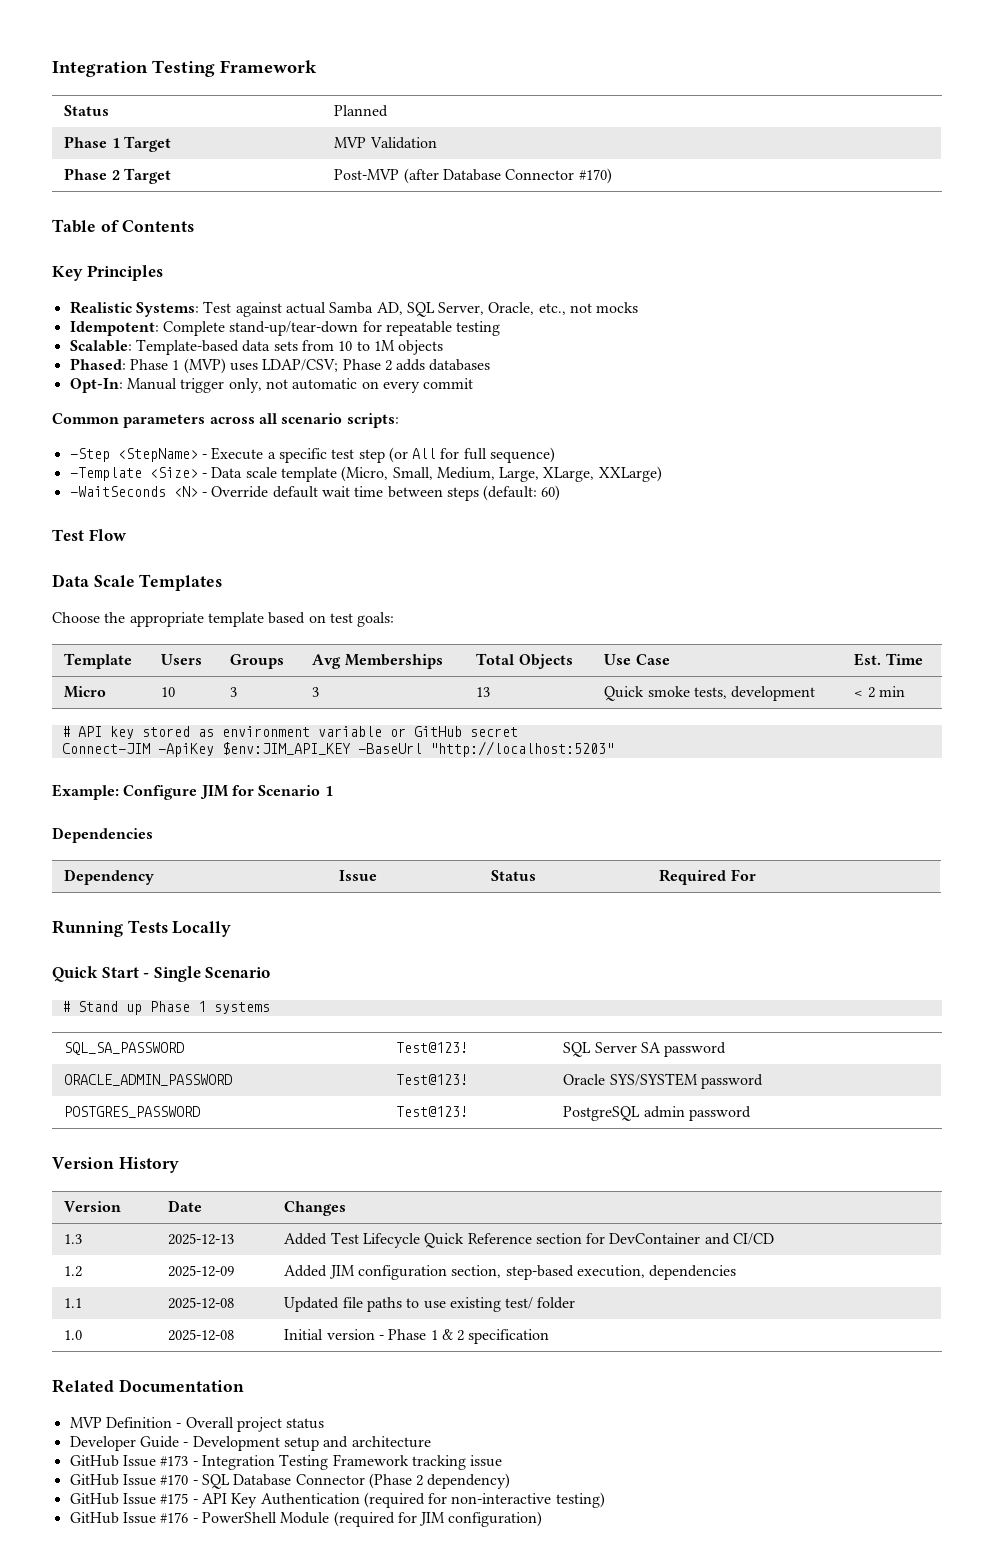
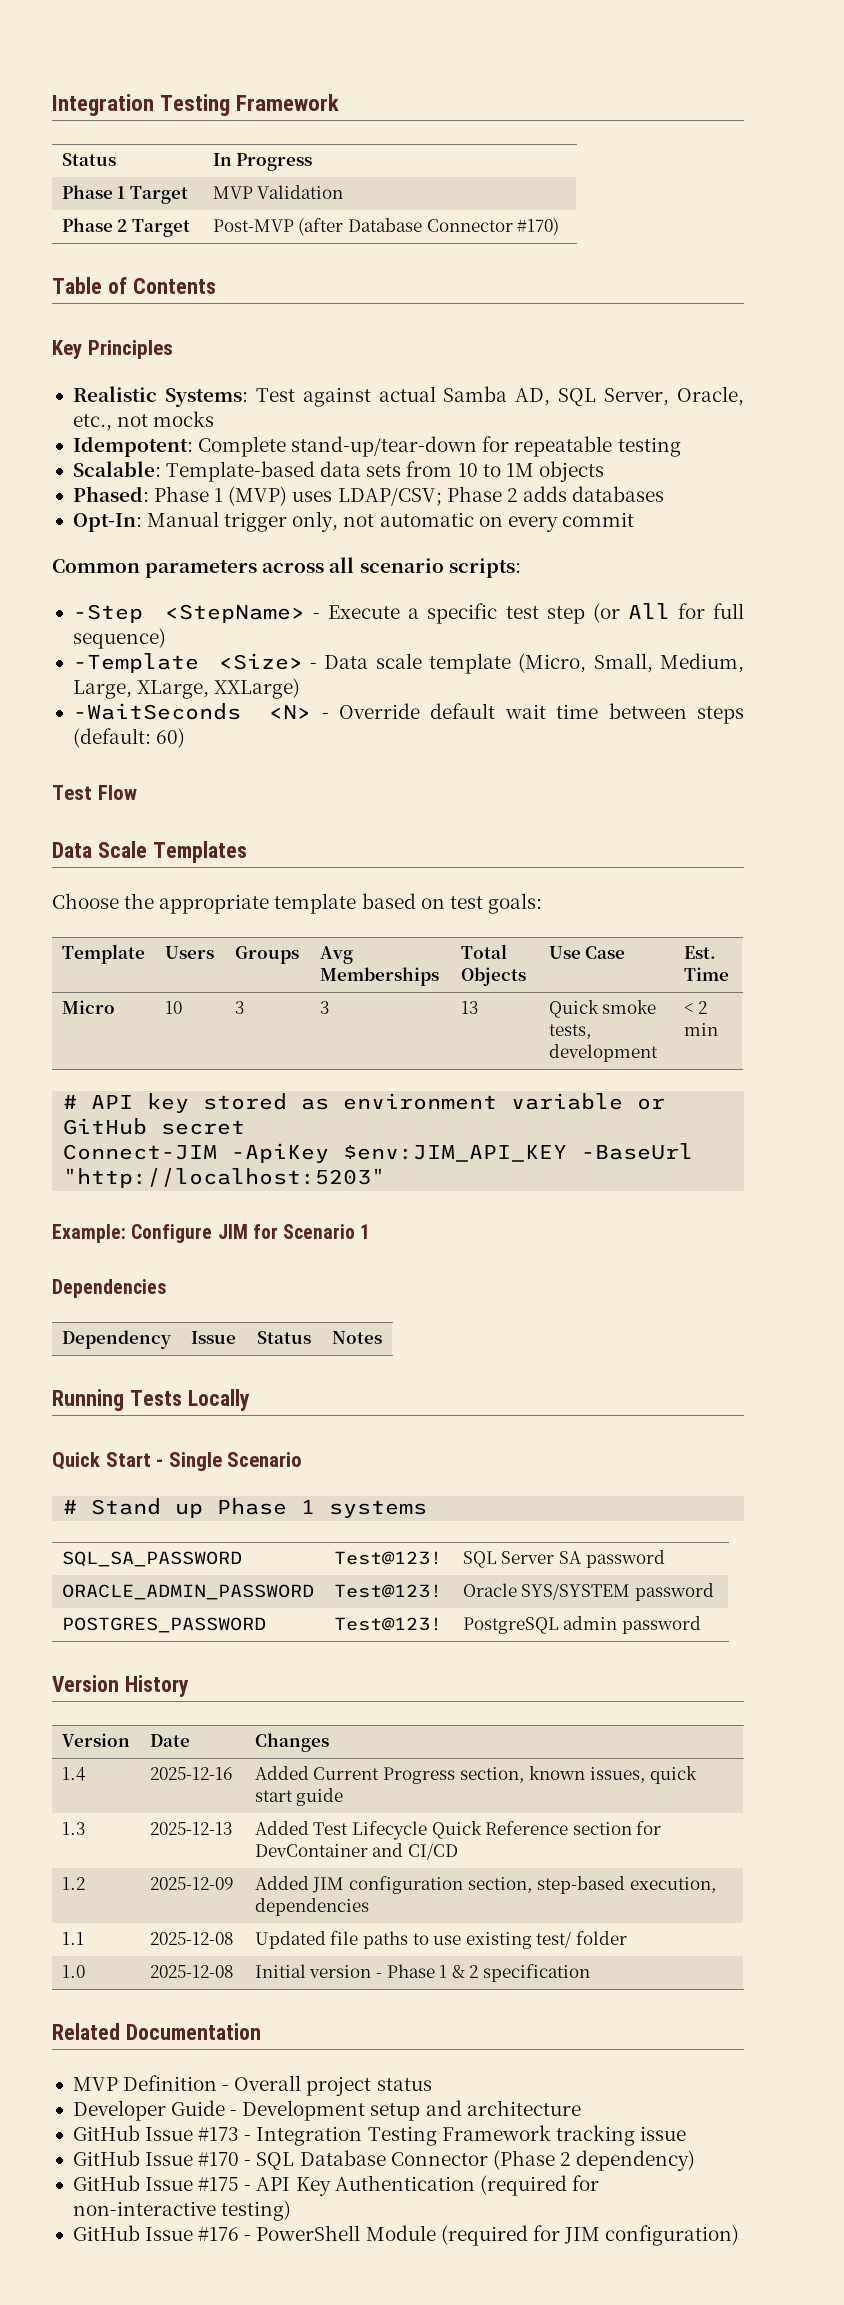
- Status | Planned
+ Status | In Progress
- Dependency | Issue | Status | Required For
+ Dependency | Issue | Status | Notes
+ 1.4 | 2025-12-16 | Added Current Progress section, known issues, quick start guide

